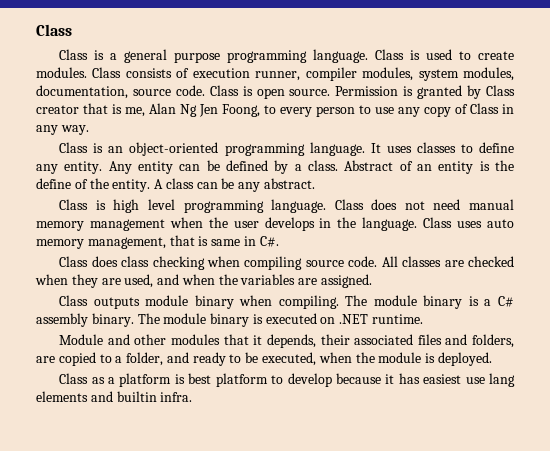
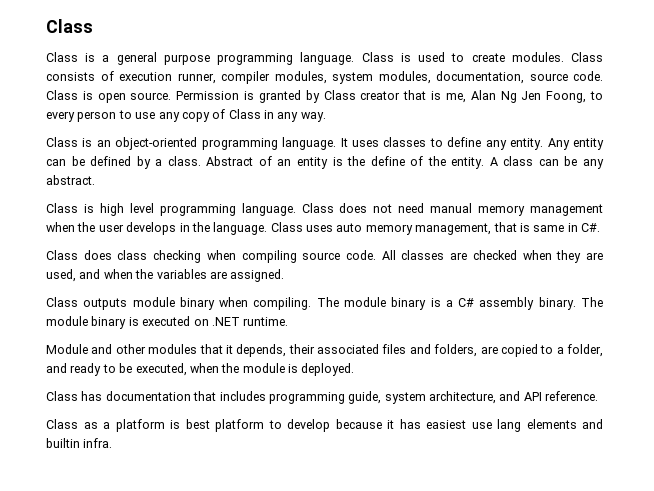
+ Class has documentation that includes programming guide, system architecture, and API reference.

